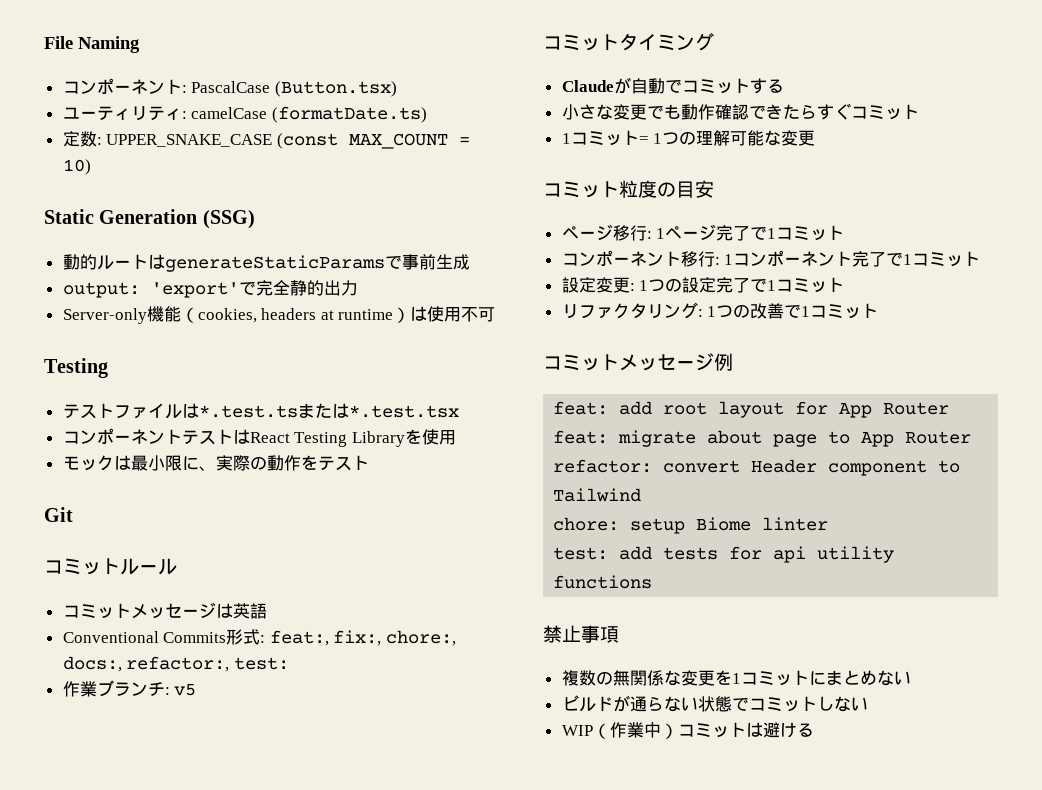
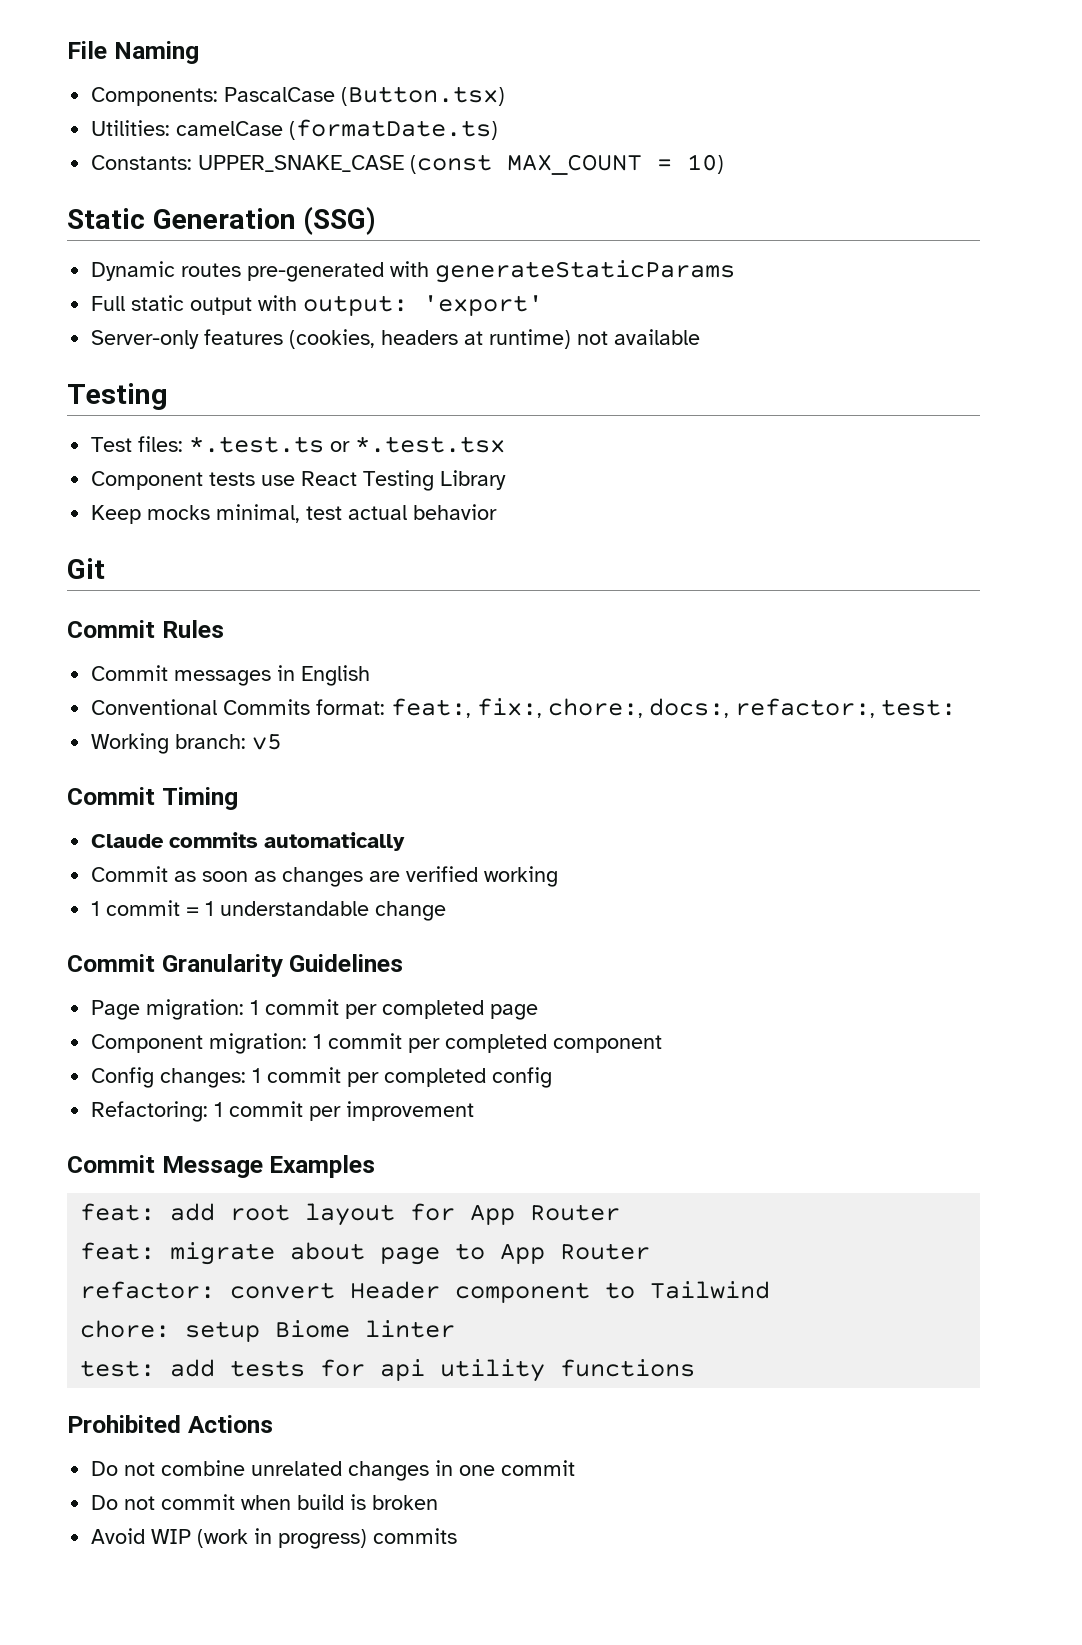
- コンポーネント: PascalCase (Button.tsx)
- ユーティリティ: camelCase (formatDate.ts)
+ Components: PascalCase (Button.tsx)
+ Utilities: camelCase (formatDate.ts)
- 定数: UPPER_SNAKE_CASE (const MAX_COUNT = 10)
+ Constants: UPPER_SNAKE_CASE (const MAX_COUNT = 10)
- 動的ルートはgenerateStaticParamsで事前生成
- output: 'export'で完全静的出力
- Server-only機能（cookies, headers at runtime）は使用不可
+ Dynamic routes pre-generated with generateStaticParams
+ Full static output with output: 'export'
+ Server-only features (cookies, headers at runtime) not available
  Testing
- テストファイルは*.test.tsまたは*.test.tsx
- コンポーネントテストはReact Testing Libraryを使用
- モックは最小限に、実際の動作をテスト
+ Test files: *.test.ts or *.test.tsx
+ Component tests use React Testing Library
+ Keep mocks minimal, test actual behavior
  Git
- コミットルール
- コミットメッセージは英語
+ Commit Rules
+ Commit messages in English
- Conventional Commits形式: feat:, fix:, chore:, docs:, refactor:, test:
+ Conventional Commits format: feat:, fix:, chore:, docs:, refactor:, test:
- 作業ブランチ: v5
- コミットタイミング
- Claudeが自動でコミットする
- 小さな変更でも動作確認できたらすぐコミット
- 1コミット= 1つの理解可能な変更
- コミット粒度の目安
- ページ移行: 1ページ完了で1コミット
- コンポーネント移行: 1コンポーネント完了で1コミット
- 設定変更: 1つの設定完了で1コミット
- リファクタリング: 1つの改善で1コミット
- コミットメッセージ例
+ Working branch: v5
+ Commit Timing
+ Claude commits automatically
+ Commit as soon as changes are verified working
+ 1 commit = 1 understandable change
+ Commit Granularity Guidelines
+ Page migration: 1 commit per completed page
+ Component migration: 1 commit per completed component
+ Config changes: 1 commit per completed config
+ Refactoring: 1 commit per improvement
+ Commit Message Examples
- 禁止事項
- 複数の無関係な変更を1コミットにまとめない
- ビルドが通らない状態でコミットしない
- WIP（作業中）コミットは避ける
+ Prohibited Actions
+ Do not combine unrelated changes in one commit
+ Do not commit when build is broken
+ Avoid WIP (work in progress) commits

